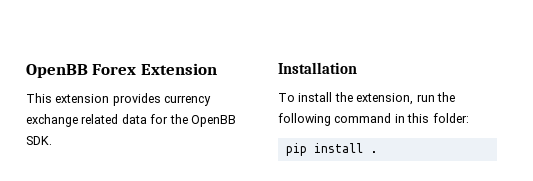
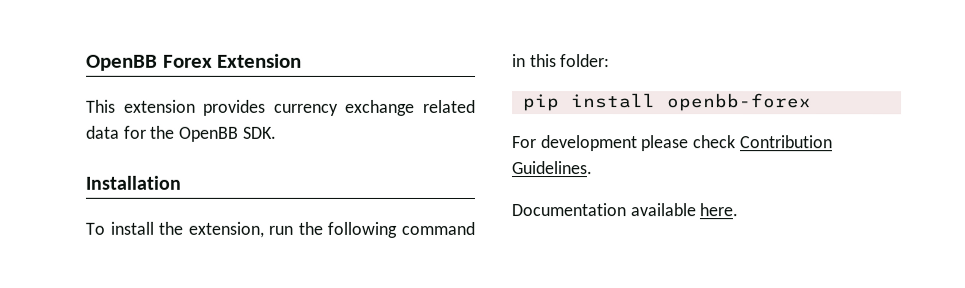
- pip install .
+ pip install openbb-forex
+ For development please check Contribution Guidelines.
+ Documentation available here.

